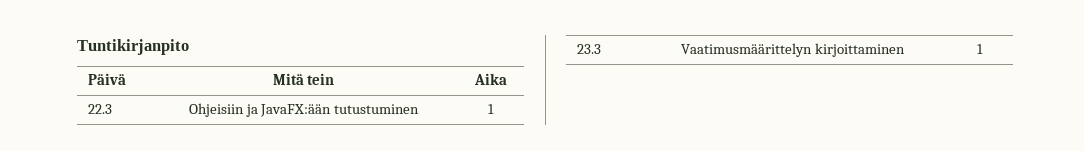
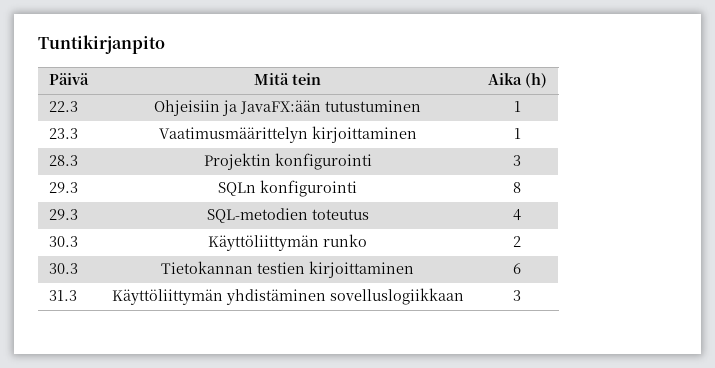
- Päivä | Mitä tein | Aika
+ Päivä | Mitä tein | Aika (h)
+ 28.3 | Projektin konfigurointi | 3
+ 29.3 | SQLn konfigurointi | 8
+ 29.3 | SQL-metodien toteutus | 4
+ 30.3 | Käyttöliittymän runko | 2
+ 30.3 | Tietokannan testien kirjoittaminen | 6
+ 31.3 | Käyttöliittymän yhdistäminen sovelluslogiikkaan | 3

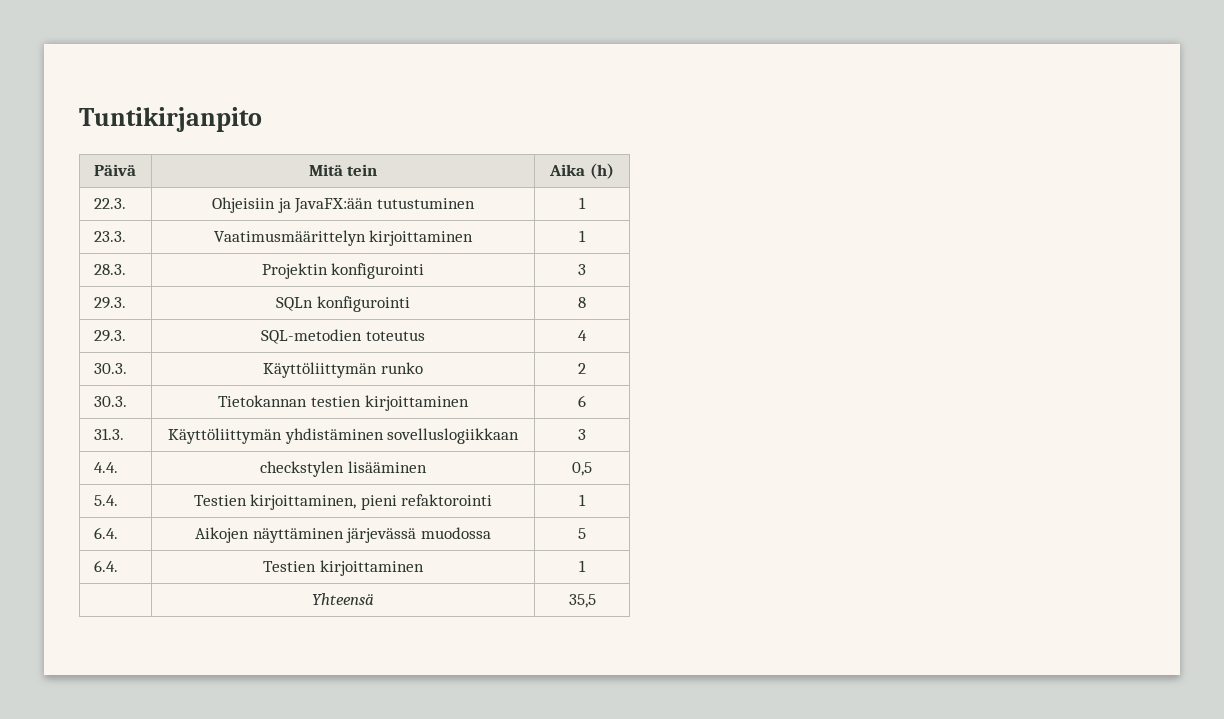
- 22.3 | Ohjeisiin ja JavaFX:ään tutustuminen | 1
+ 22.3. | Ohjeisiin ja JavaFX:ään tutustuminen | 1
- 23.3 | Vaatimusmäärittelyn kirjoittaminen | 1
+ 23.3. | Vaatimusmäärittelyn kirjoittaminen | 1
- 28.3 | Projektin konfigurointi | 3
+ 28.3. | Projektin konfigurointi | 3
- 29.3 | SQLn konfigurointi | 8
+ 29.3. | SQLn konfigurointi | 8
- 29.3 | SQL-metodien toteutus | 4
+ 29.3. | SQL-metodien toteutus | 4
- 30.3 | Käyttöliittymän runko | 2
+ 30.3. | Käyttöliittymän runko | 2
- 30.3 | Tietokannan testien kirjoittaminen | 6
+ 30.3. | Tietokannan testien kirjoittaminen | 6
- 31.3 | Käyttöliittymän yhdistäminen sovelluslogiikkaan | 3
+ 31.3. | Käyttöliittymän yhdistäminen sovelluslogiikkaan | 3
+ 4.4. | checkstylen lisääminen | 0,5
+ 5.4. | Testien kirjoittaminen, pieni refaktorointi | 1
+ 6.4. | Aikojen näyttäminen järjevässä muodossa | 5
+ 6.4. | Testien kirjoittaminen | 1
+ | Yhteensä | 35,5

